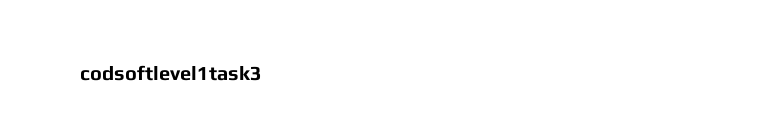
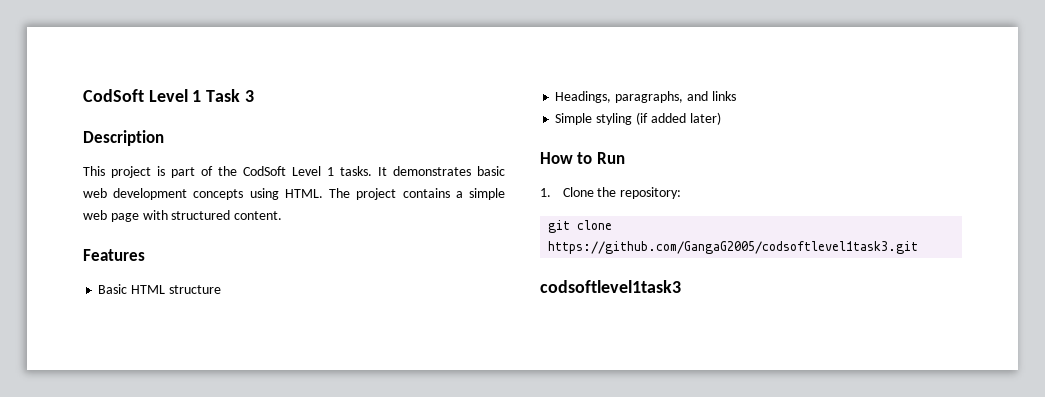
+ CodSoft Level 1 Task 3
+ Description
+ This project is part of the CodSoft Level 1 tasks. It demonstrates basic web development concepts using HTML. The project contains a simple web page with structured content.
+ Features
+ Basic HTML structure
+ Headings, paragraphs, and links
+ Simple styling (if added later)
+ How to Run
+ 1. Clone the repository:
+ git clone https://github.com/GangaG2005/codsoftlevel1task3.git

